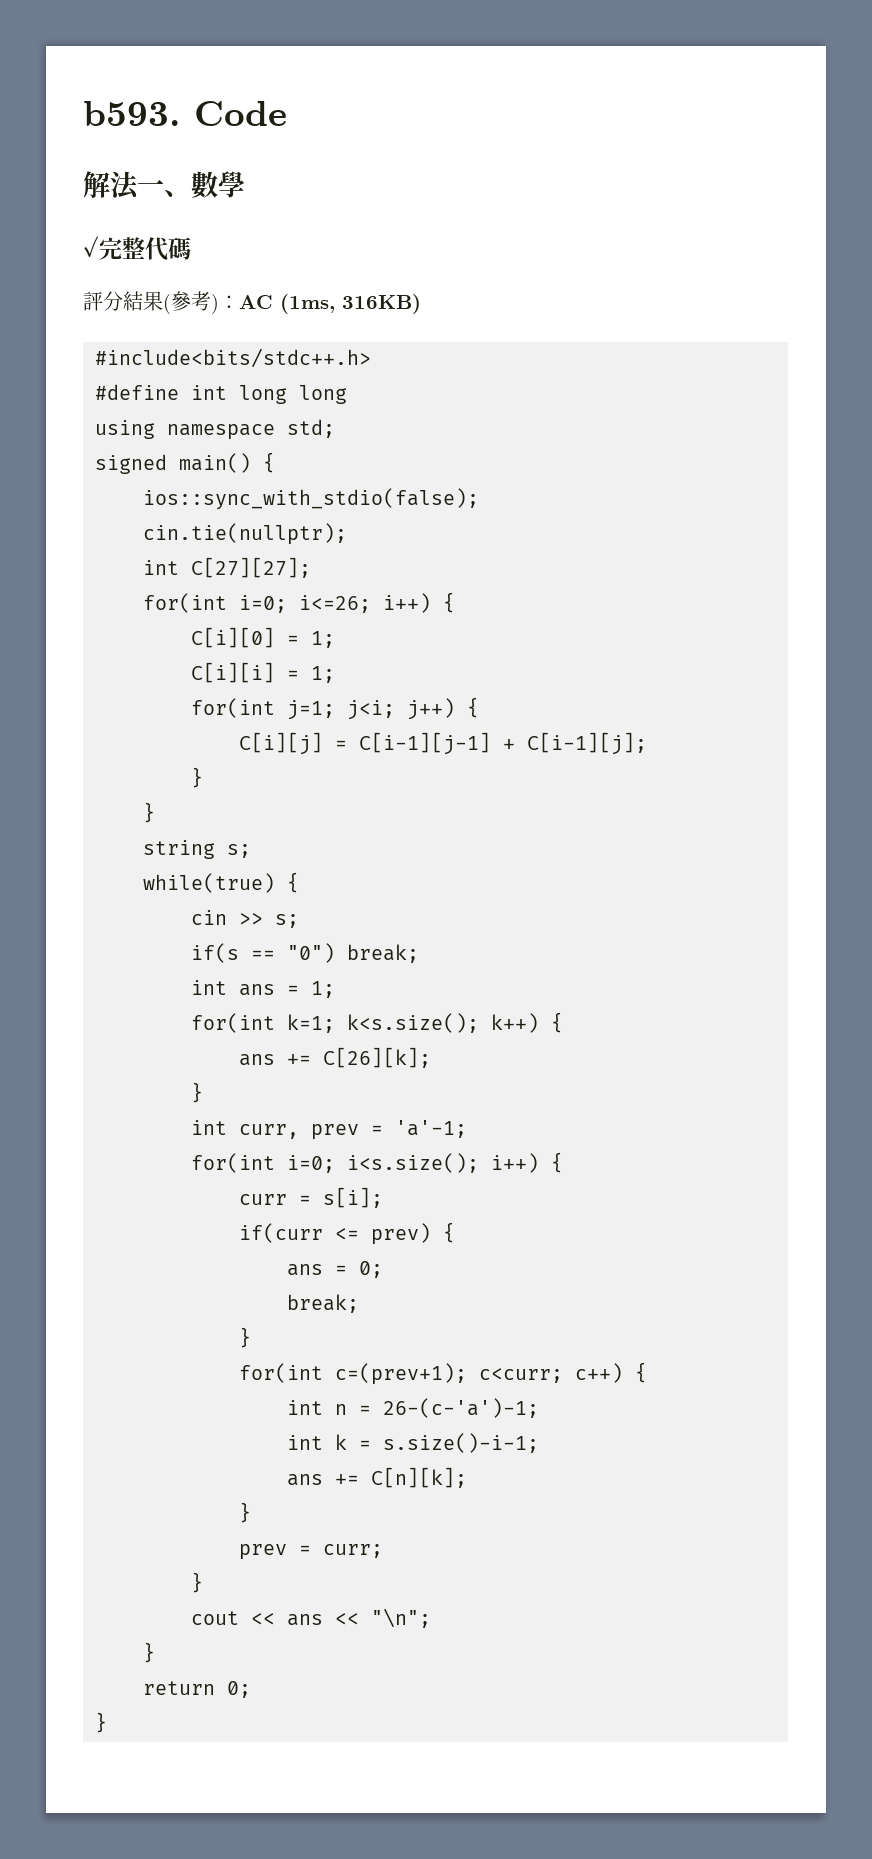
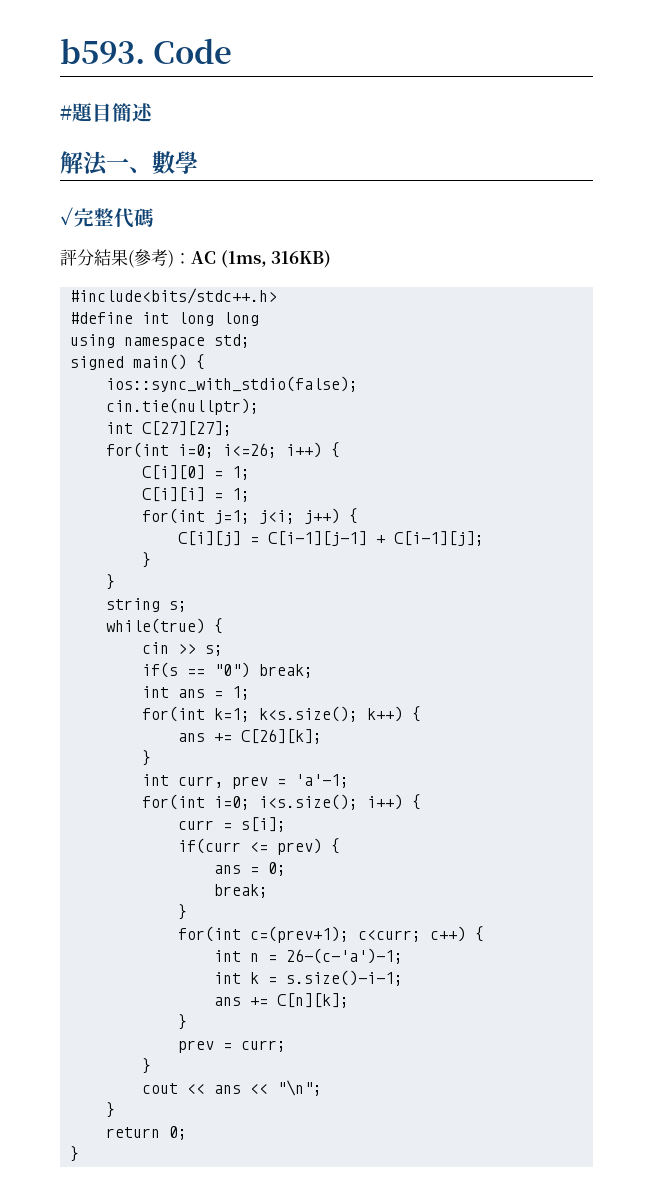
+ #題目簡述

